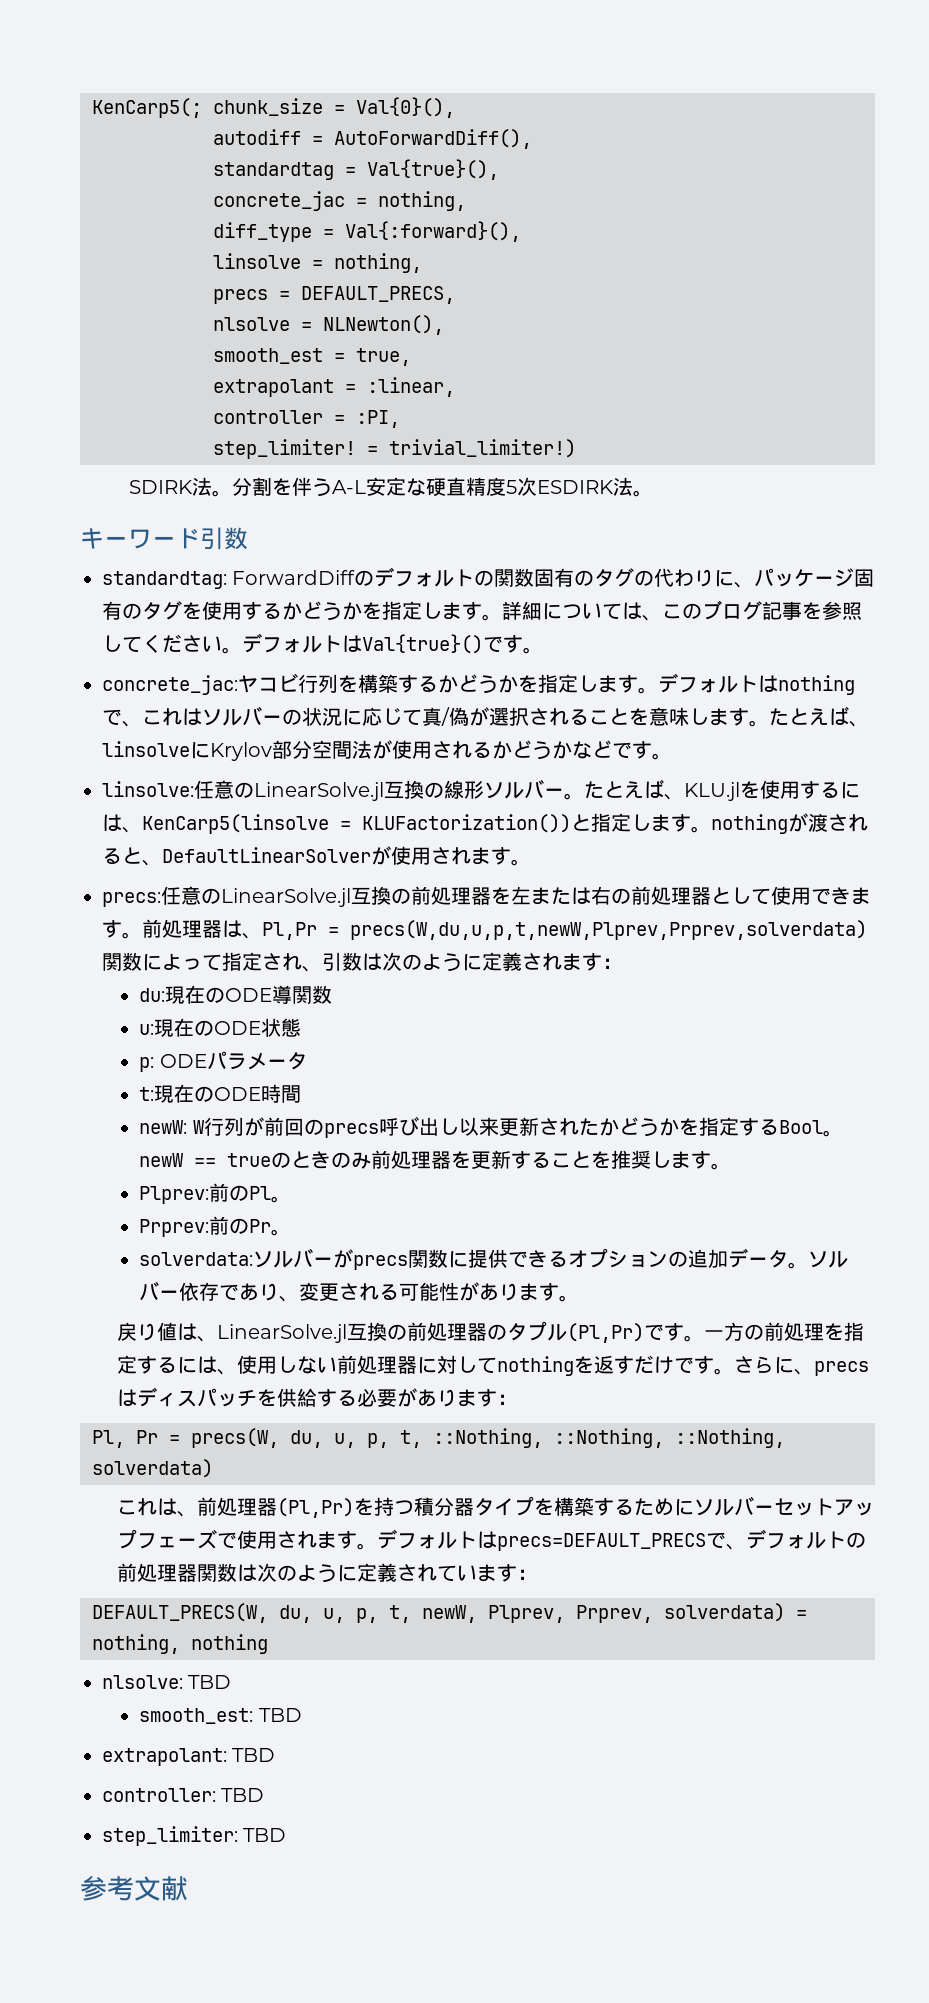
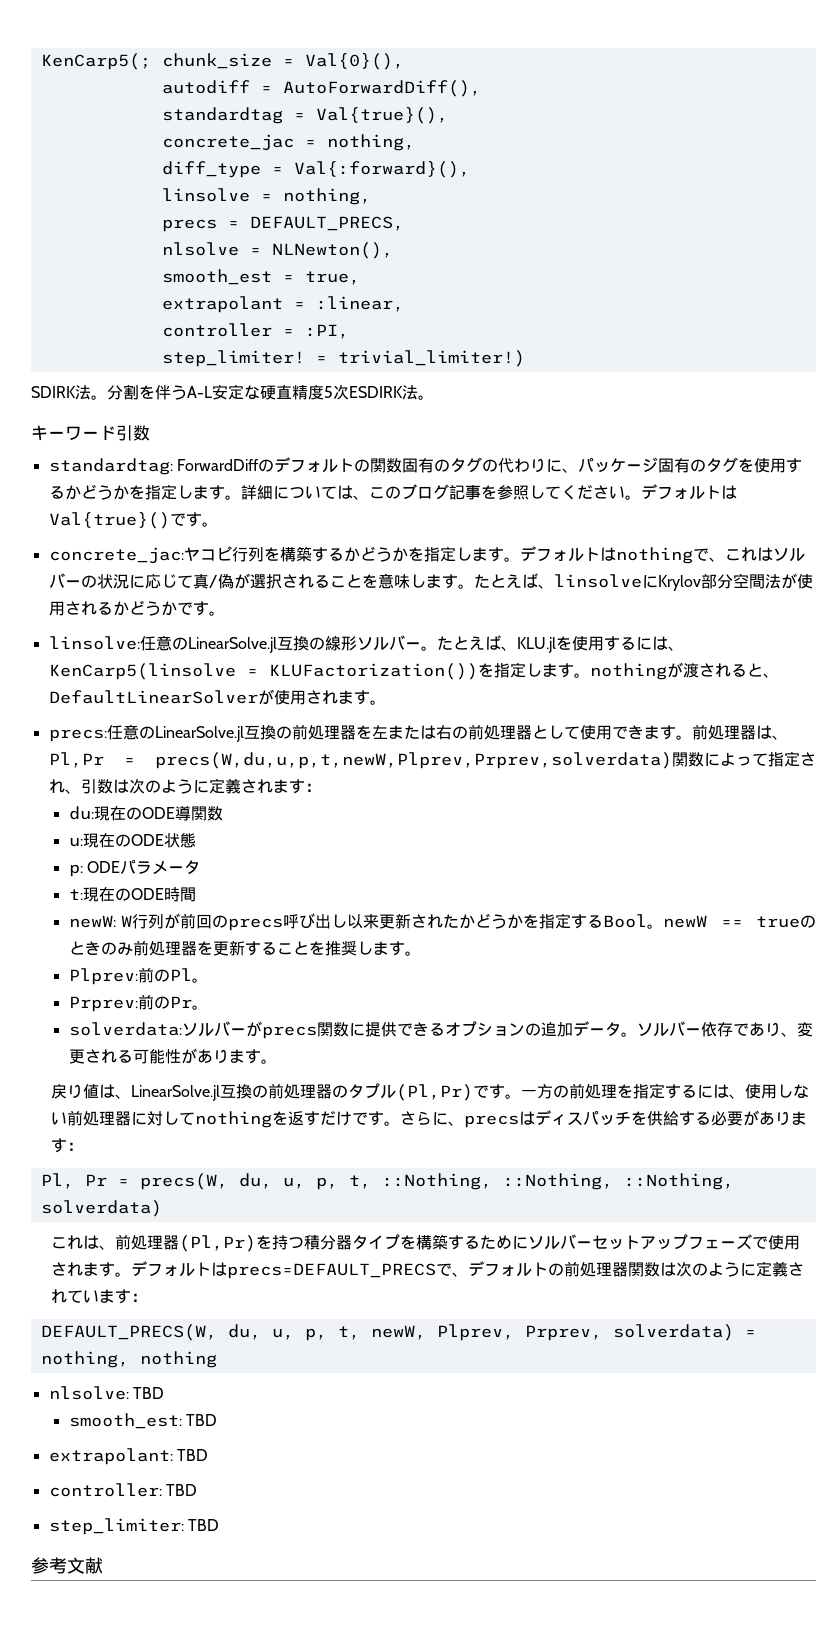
- たとえば、linsolveにKrylov部分空間法が使用されるかどうかなどです。
+ たとえば、linsolveにKrylov部分空間法が使用されるかどうかです。
- たとえば、KLU.jlを使用するには、KenCarp5(linsolve = KLUFactorization())と指定します。nothingが渡されると、DefaultLinearSolverが使用されます。
+ たとえば、KLU.jlを使用するには、KenCarp5(linsolve = KLUFactorization())を指定します。nothingが渡されると、DefaultLinearSolverが使用されます。

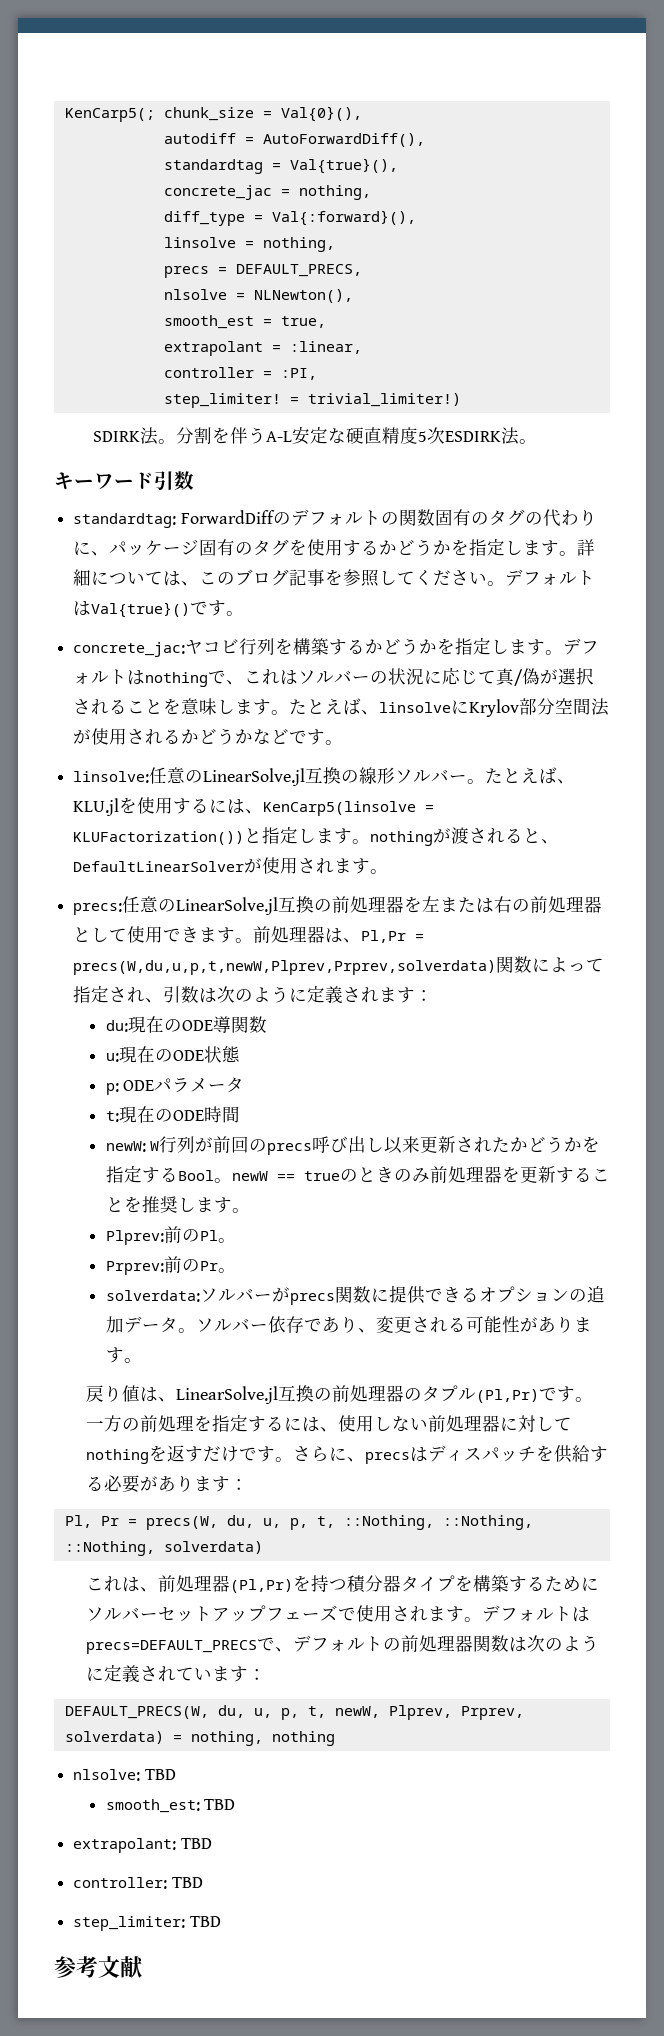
- たとえば、linsolveにKrylov部分空間法が使用されるかどうかです。
+ たとえば、linsolveにKrylov部分空間法が使用されるかどうかなどです。
- たとえば、KLU.jlを使用するには、KenCarp5(linsolve = KLUFactorization())を指定します。nothingが渡されると、DefaultLinearSolverが使用されます。
+ たとえば、KLU.jlを使用するには、KenCarp5(linsolve = KLUFactorization())と指定します。nothingが渡されると、DefaultLinearSolverが使用されます。

